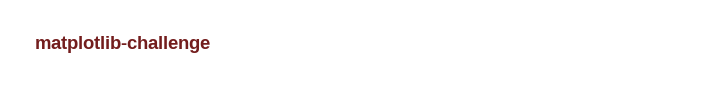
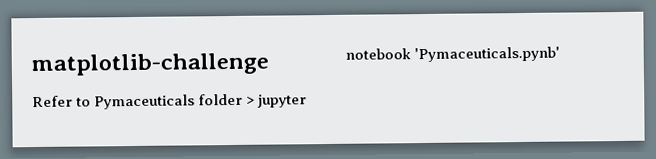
+ Refer to Pymaceuticals folder > jupyter notebook 'Pymaceuticals.pynb'

